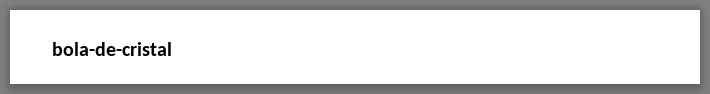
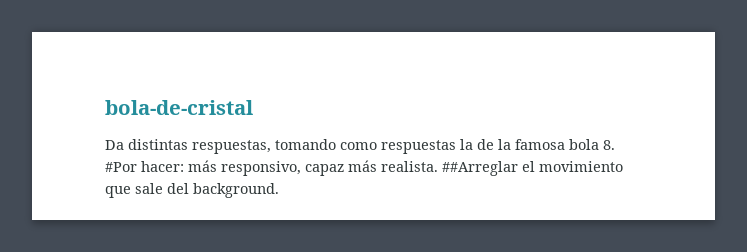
+ Da distintas respuestas, tomando como respuestas la de la famosa bola 8. #Por hacer: más responsivo, capaz más realista. ##Arreglar el movimiento que sale del background.

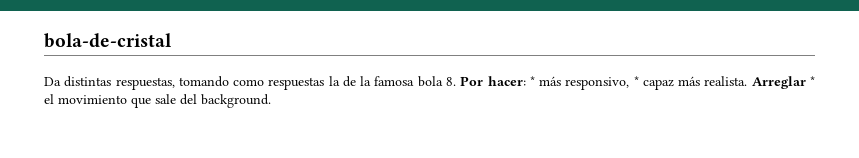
- Da distintas respuestas, tomando como respuestas la de la famosa bola 8. #Por hacer: más responsivo, capaz más realista.
+ Da distintas respuestas, tomando como respuestas la de la famosa bola 8. Por hacer: * más responsivo, * capaz más realista.
- ##Arreglar el movimiento que sale del background.
+ Arreglar * el movimiento que sale del background.

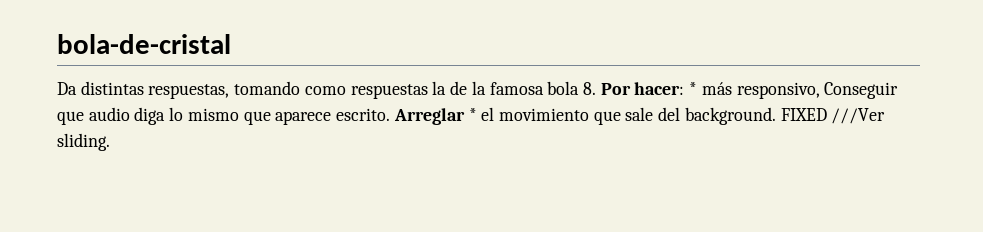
- Da distintas respuestas, tomando como respuestas la de la famosa bola 8. Por hacer: * más responsivo, * capaz más realista.
+ Da distintas respuestas, tomando como respuestas la de la famosa bola 8. Por hacer: * más responsivo, Conseguir que audio diga lo mismo que aparece escrito.
+ FIXED ///Ver sliding.

